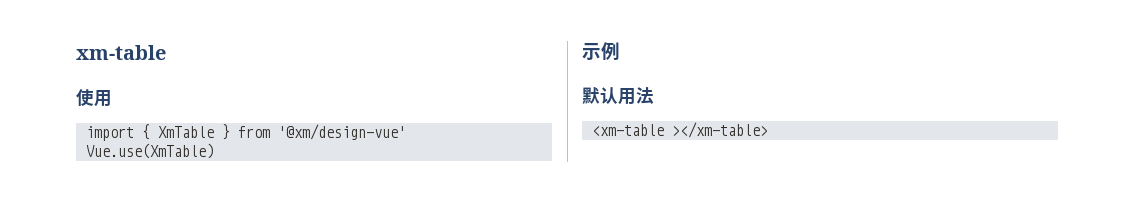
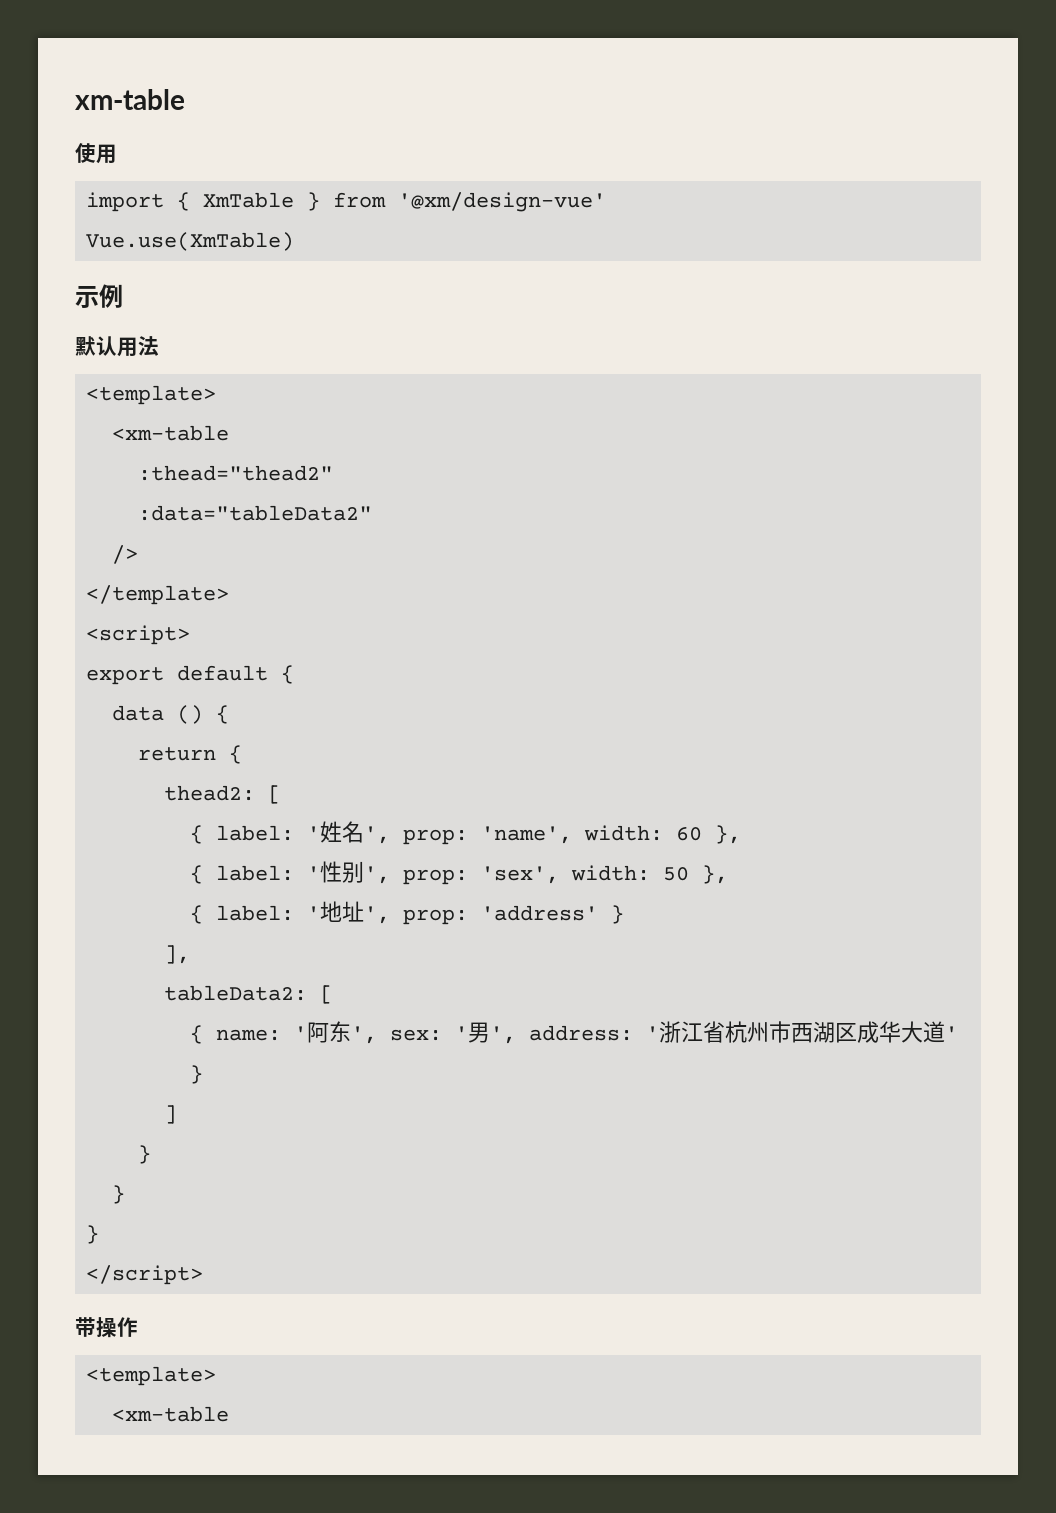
  默认用法
- <xm-table ></xm-table>
+ <template>
+ <xm-table
+ :thead="thead2"
+ :data="tableData2"
+ />
+ </template>
+ <script>
+ export default {
+ data () {
+ return {
+ thead2: [
+ { label: '姓名', prop: 'name', width: 60 },
+ { label: '性别', prop: 'sex', width: 50 },
+ { label: '地址', prop: 'address' }
+ ],
+ tableData2: [
+ { name: '阿东', sex: '男', address: '浙江省杭州市西湖区成华大道' }
+ ]
+ }
+ }
+ }
+ </script>
+ 带操作
+ <template>
+ <xm-table

